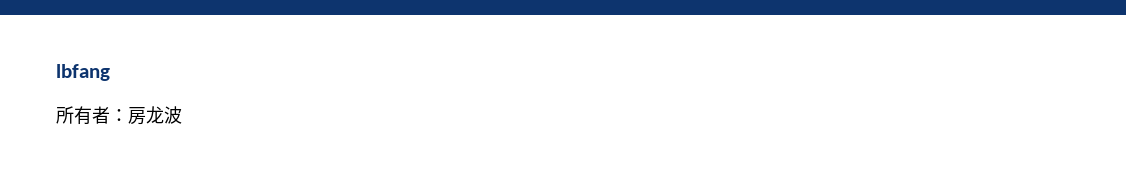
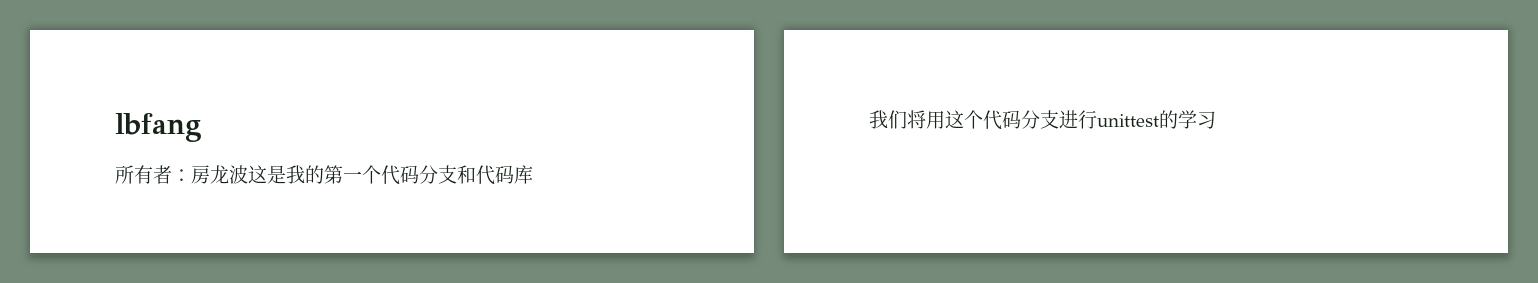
- 所有者：房龙波
+ 所有者：房龙波这是我的第一个代码分支和代码库
+ 我们将用这个代码分支进行unittest的学习

